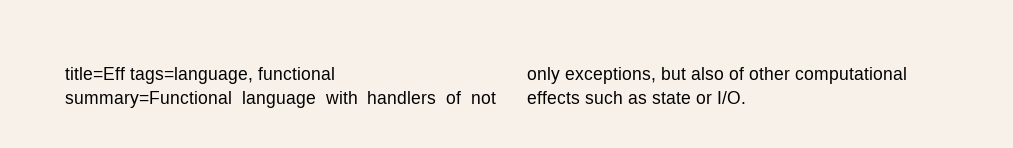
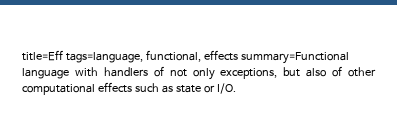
- title=Eff tags=language, functional summary=Functional language with handlers of not only exceptions, but also of other computational effects such as state or I/O.
+ title=Eff tags=language, functional, effects summary=Functional language with handlers of not only exceptions, but also of other computational effects such as state or I/O.

